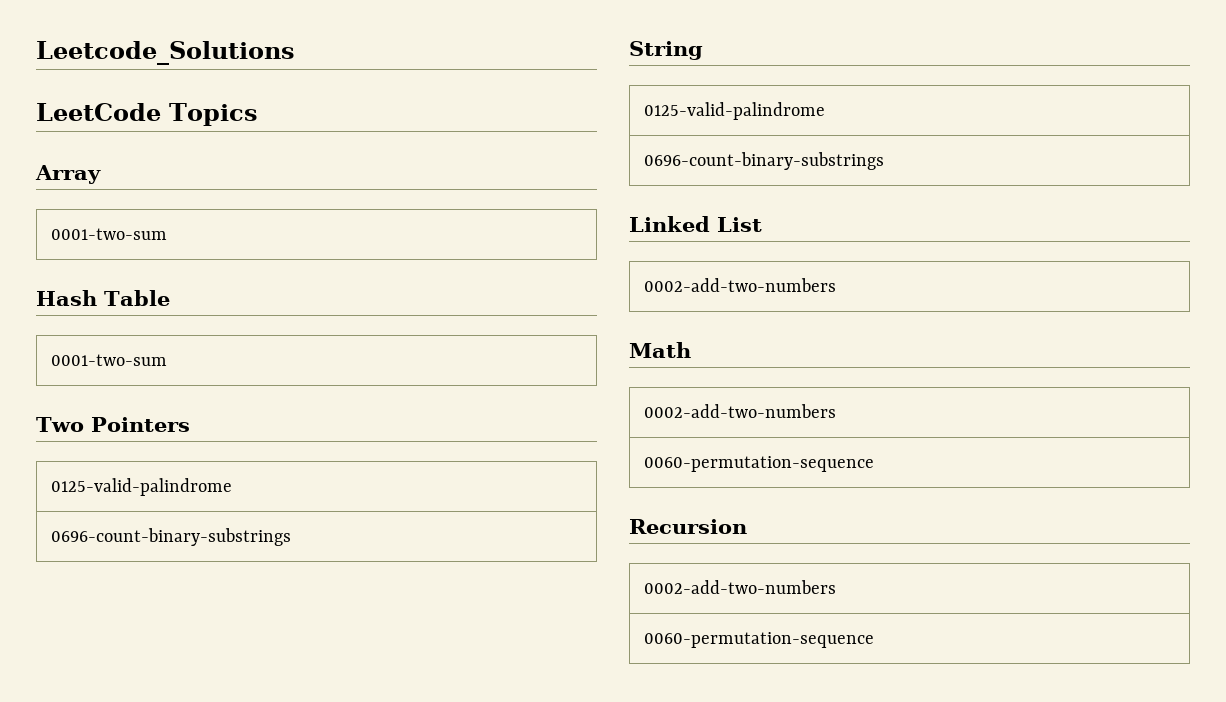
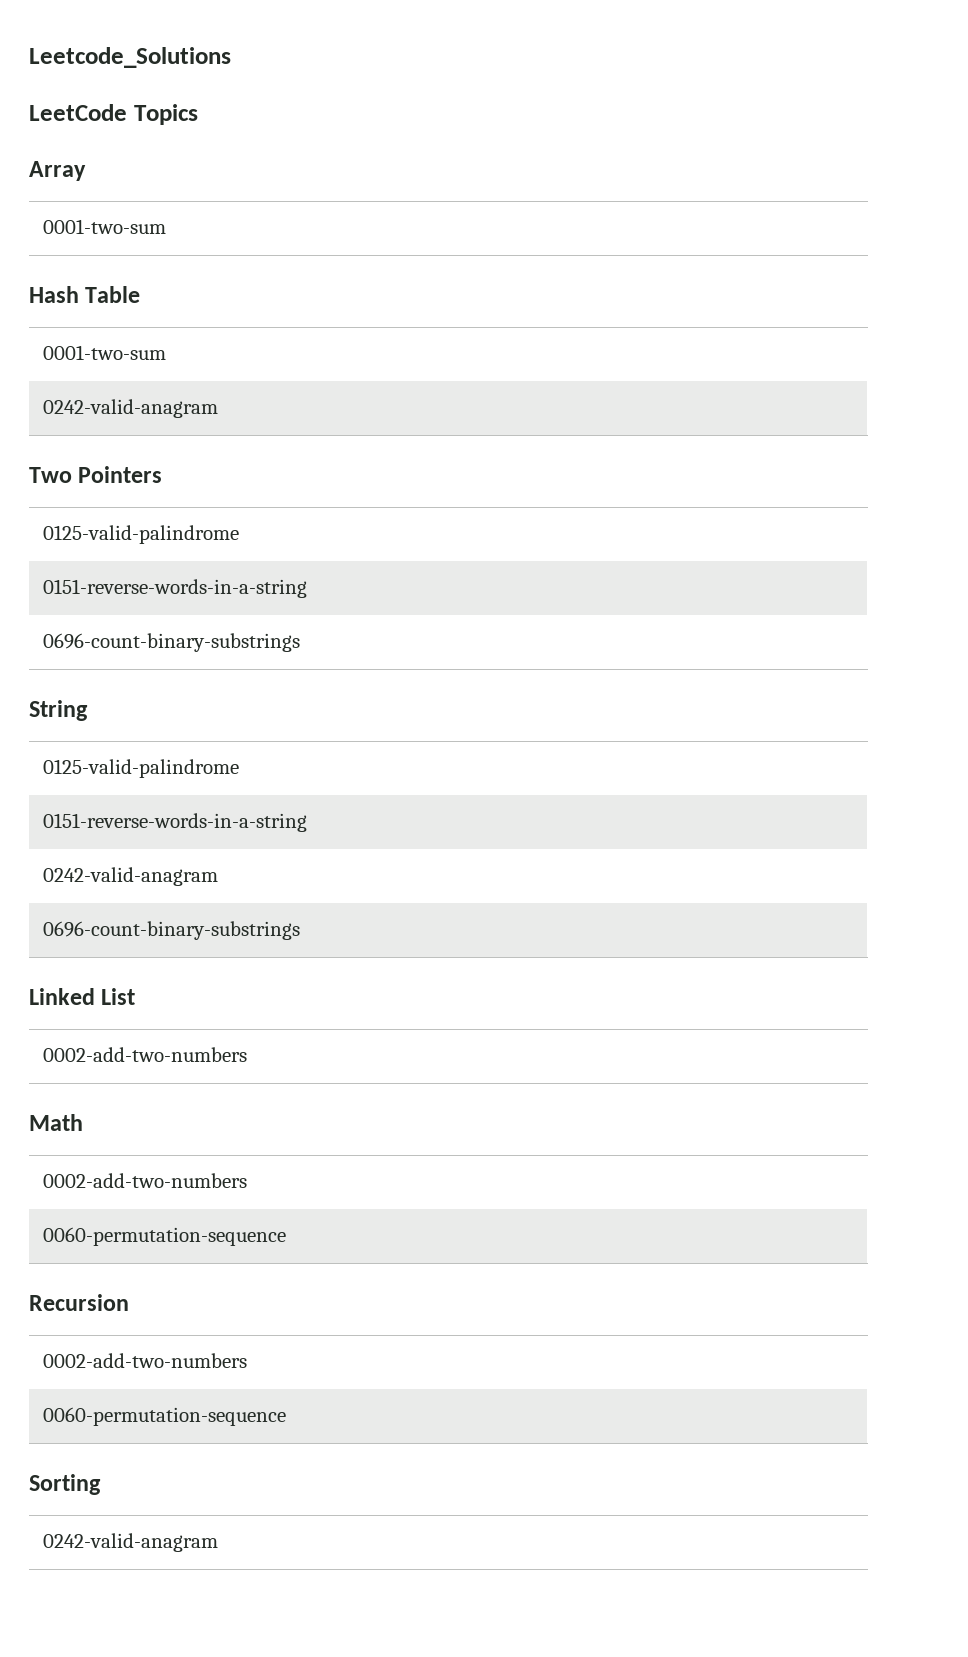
  Hash Table
  0001-two-sum
+ 0242-valid-anagram
  Two Pointers
  0125-valid-palindrome
+ 0151-reverse-words-in-a-string
  String
  0125-valid-palindrome
+ 0151-reverse-words-in-a-string
+ 0242-valid-anagram
+ Sorting
+ 0242-valid-anagram

